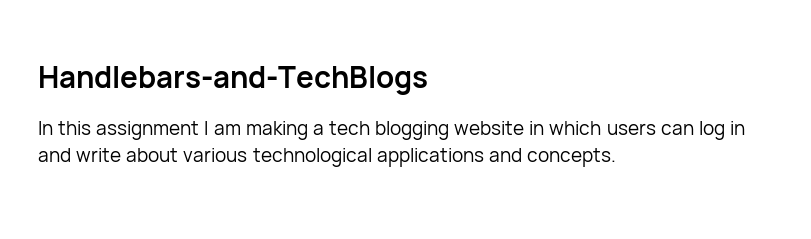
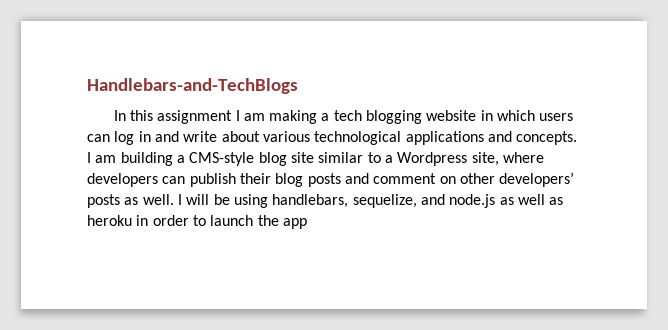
+ I am building a CMS-style blog site similar to a Wordpress site, where developers can publish their blog posts and comment on other developers’ posts as well. I will be using handlebars, sequelize, and node.js as well as heroku in order to launch the app

